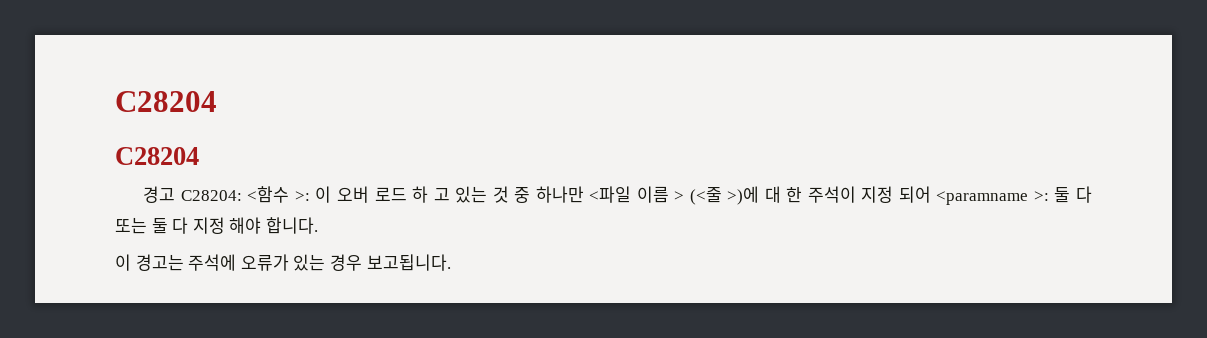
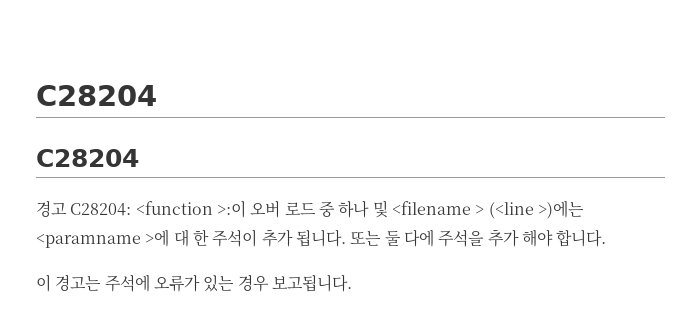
- 경고 C28204: <함수 >: 이 오버 로드 하 고 있는 것 중 하나만 <파일 이름 > (<줄 >)에 대 한 주석이 지정 되어 <paramname >: 둘 다 또는 둘 다 지정 해야 합니다.
+ 경고 C28204: <function >:이 오버 로드 중 하나 및 <filename > (<line >)에는 <paramname >에 대 한 주석이 추가 됩니다. 또는 둘 다에 주석을 추가 해야 합니다.

